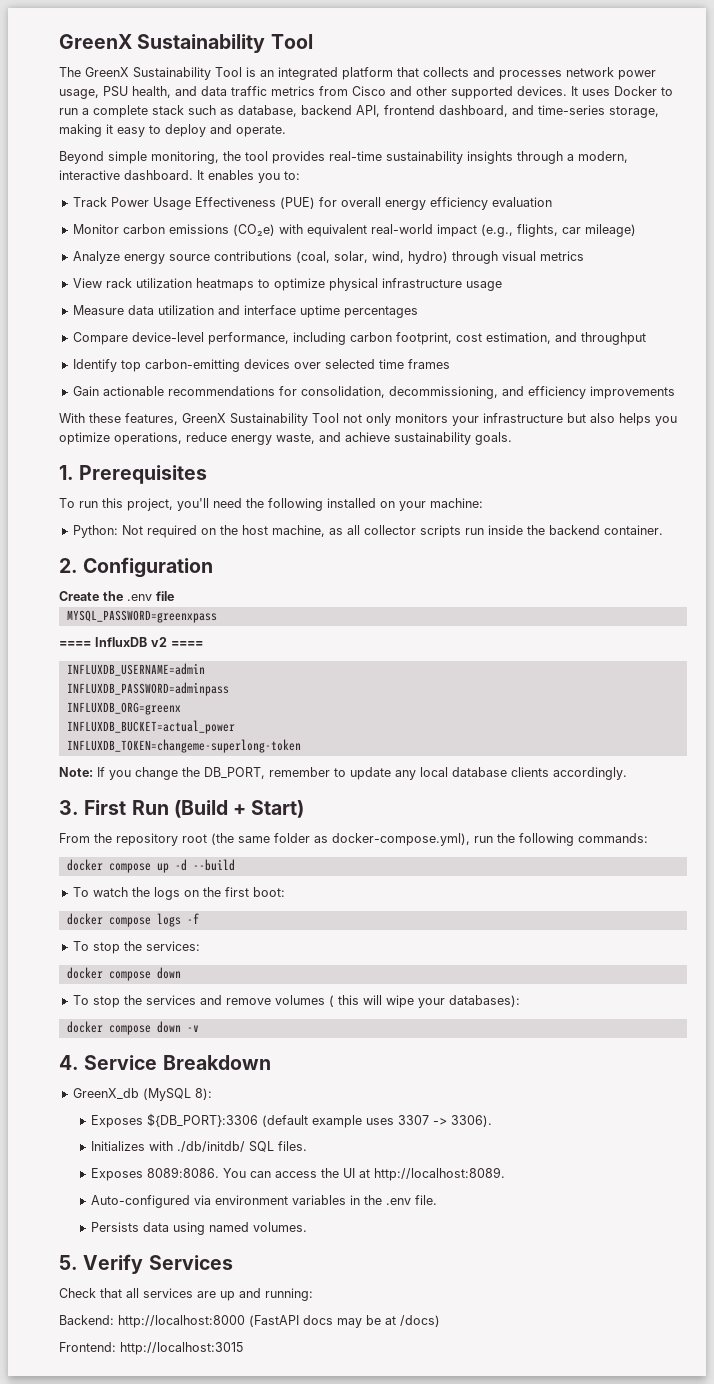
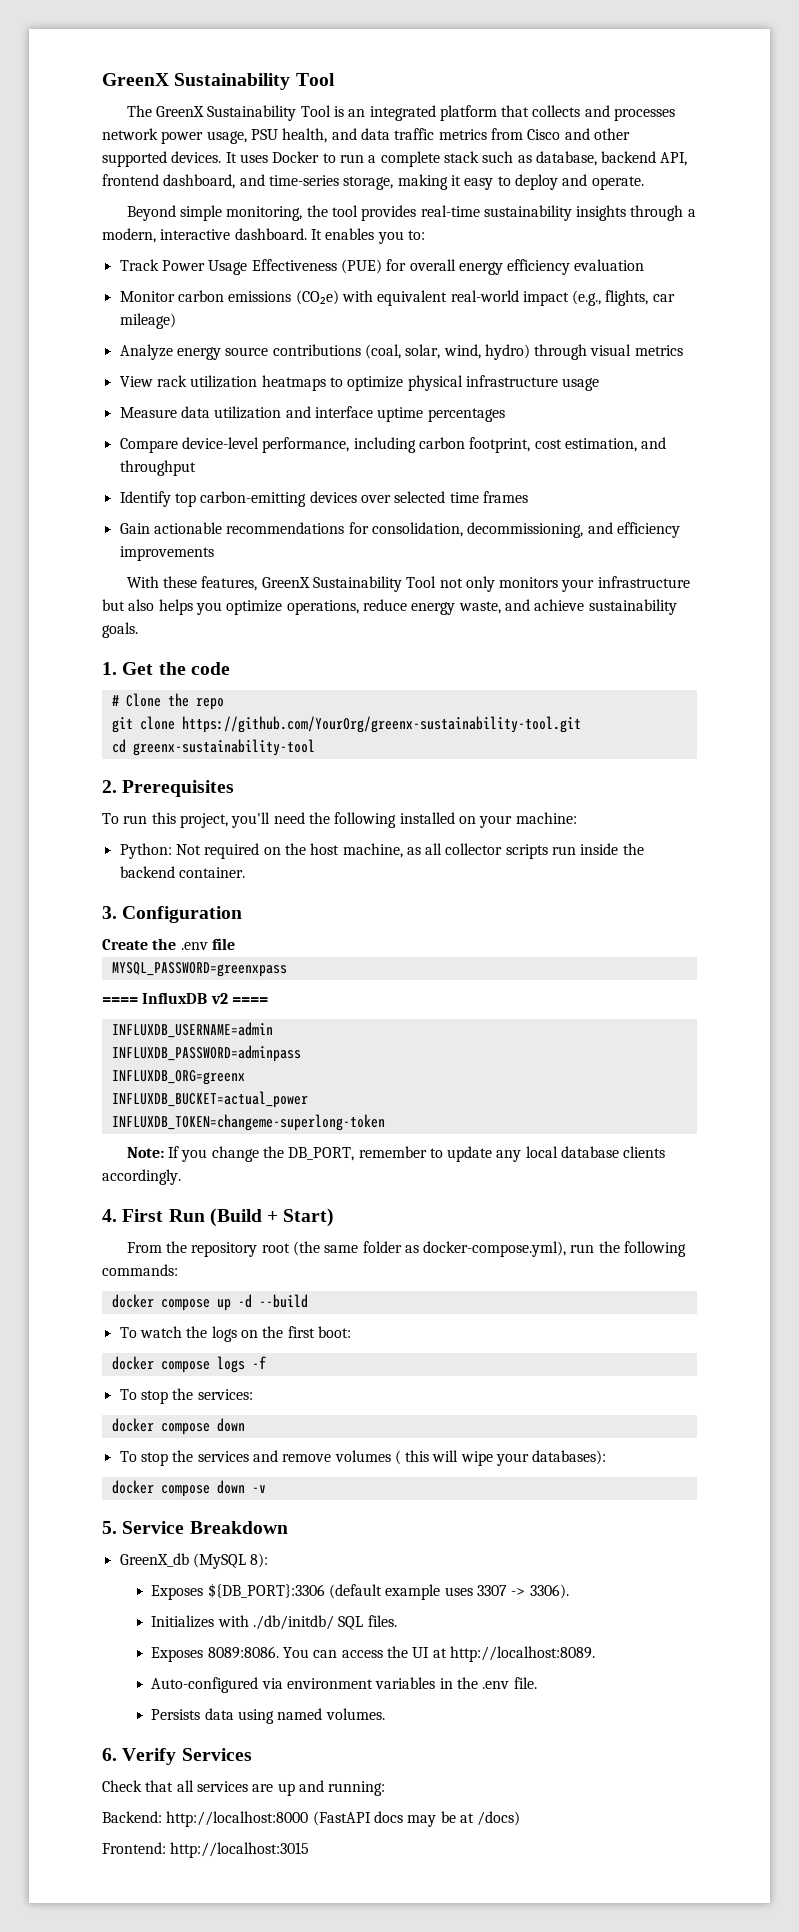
- 1. Prerequisites
+ 1. Get the code
+ # Clone the repo
+ git clone https://github.com/YourOrg/greenx-sustainability-tool.git
+ cd greenx-sustainability-tool
+ 2. Prerequisites
- 2. Configuration
+ 3. Configuration
- 3. First Run (Build + Start)
+ 4. First Run (Build + Start)
- 4. Service Breakdown
+ 5. Service Breakdown
- 5. Verify Services
+ 6. Verify Services

